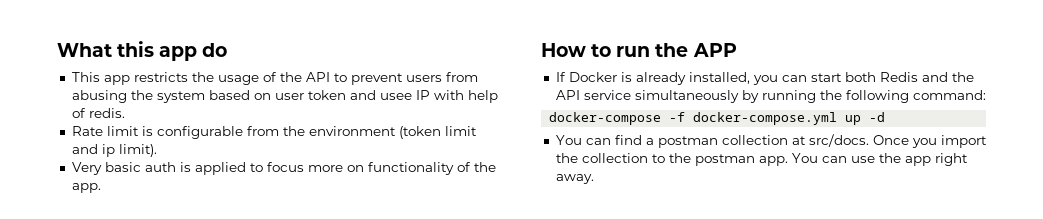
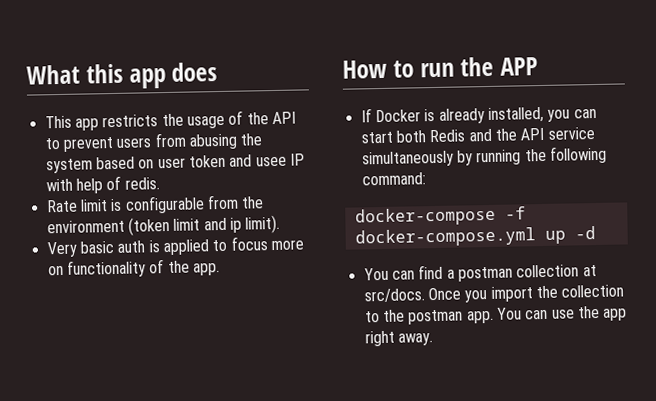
- What this app do
+ What this app does

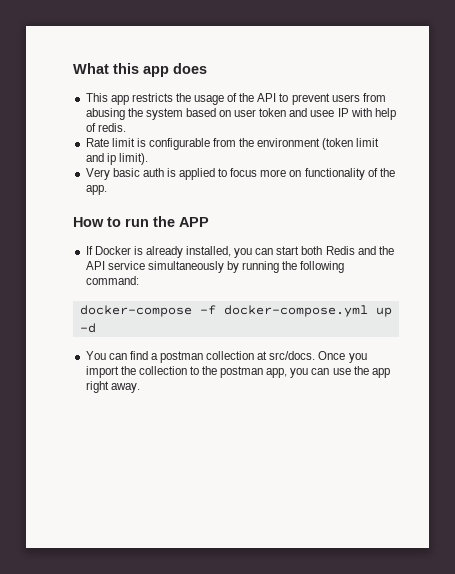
- Once you import the collection to the postman app. You can use the app right away.
+ Once you import the collection to the postman app, you can use the app right away.

